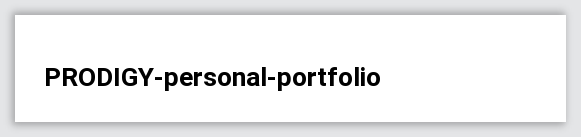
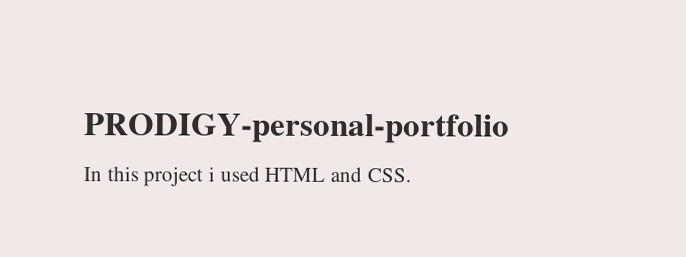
+ In this project i used HTML and CSS.

